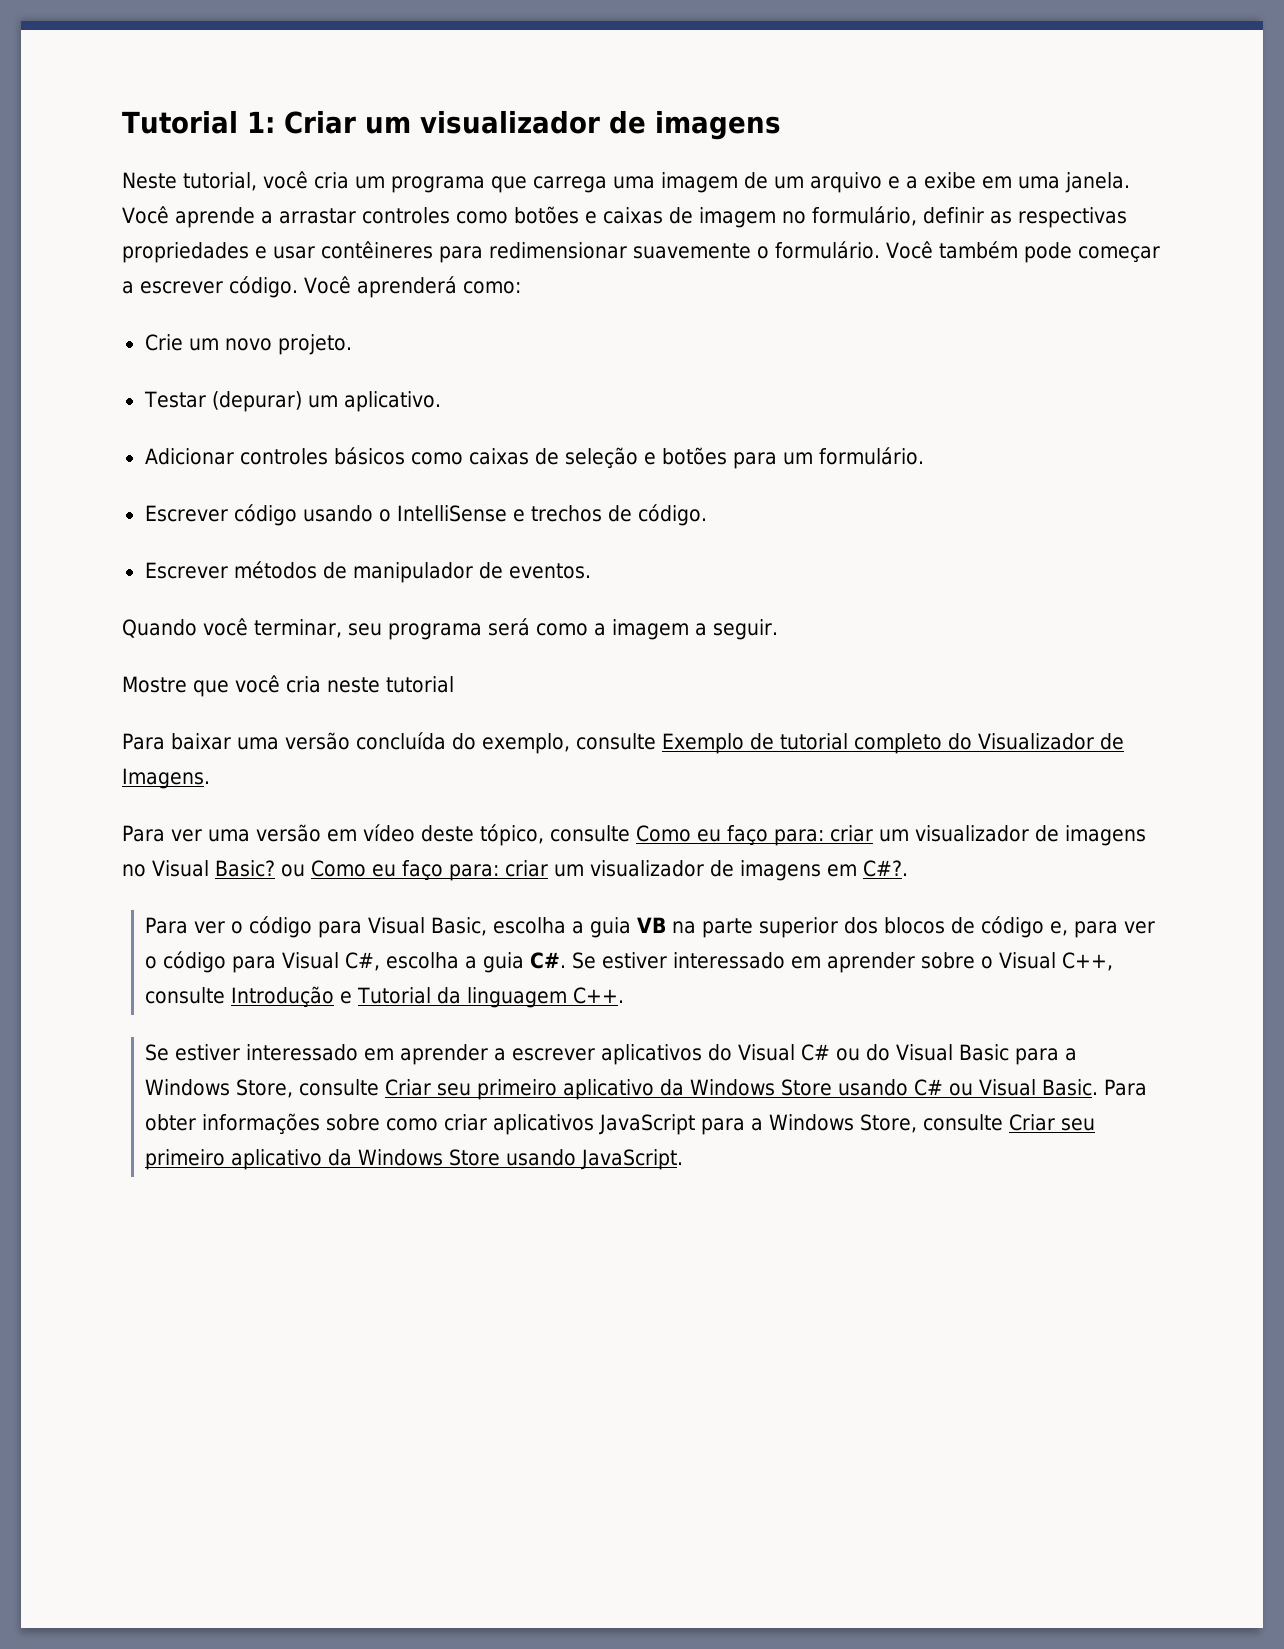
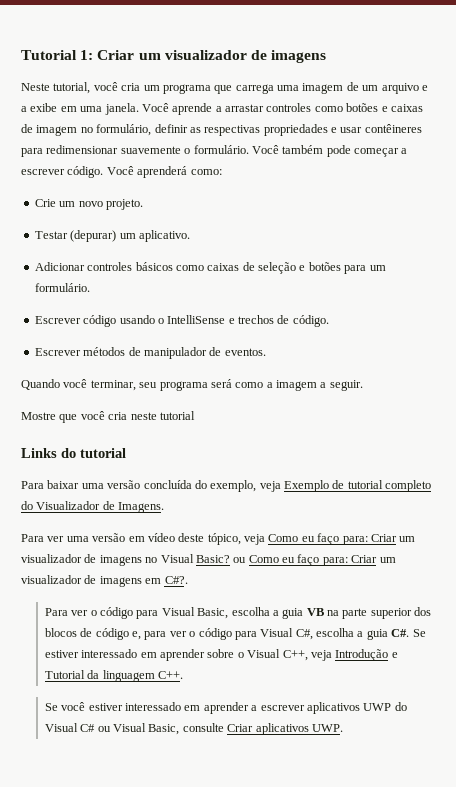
+ Links do tutorial
- Para baixar uma versão concluída do exemplo, consulte Exemplo de tutorial completo do Visualizador de Imagens.
+ Para baixar uma versão concluída do exemplo, veja Exemplo de tutorial completo do Visualizador de Imagens.
- Para ver uma versão em vídeo deste tópico, consulte Como eu faço para: criar um visualizador de imagens no Visual Basic? ou Como eu faço para: criar um visualizador de imagens em C#?.
+ Para ver uma versão em vídeo deste tópico, veja Como eu faço para: Criar um visualizador de imagens no Visual Basic? ou Como eu faço para: Criar um visualizador de imagens em C#?.
- Para ver o código para Visual Basic, escolha a guia VB na parte superior dos blocos de código e, para ver o código para Visual C#, escolha a guia C#. Se estiver interessado em aprender sobre o Visual C++, consulte Introdução e Tutorial da linguagem C++.
+ Para ver o código para Visual Basic, escolha a guia VB na parte superior dos blocos de código e, para ver o código para Visual C#, escolha a guia C#. Se estiver interessado em aprender sobre o Visual C++, veja Introdução e Tutorial da linguagem C++.
- Se estiver interessado em aprender a escrever aplicativos do Visual C# ou do Visual Basic para a Windows Store, consulte Criar seu primeiro aplicativo da Windows Store usando C# ou Visual Basic. Para obter informações sobre como criar aplicativos JavaScript para a Windows Store, consulte Criar seu primeiro aplicativo da Windows Store usando JavaScript.
+ Se você estiver interessado em aprender a escrever aplicativos UWP do Visual C# ou Visual Basic, consulte Criar aplicativos UWP.

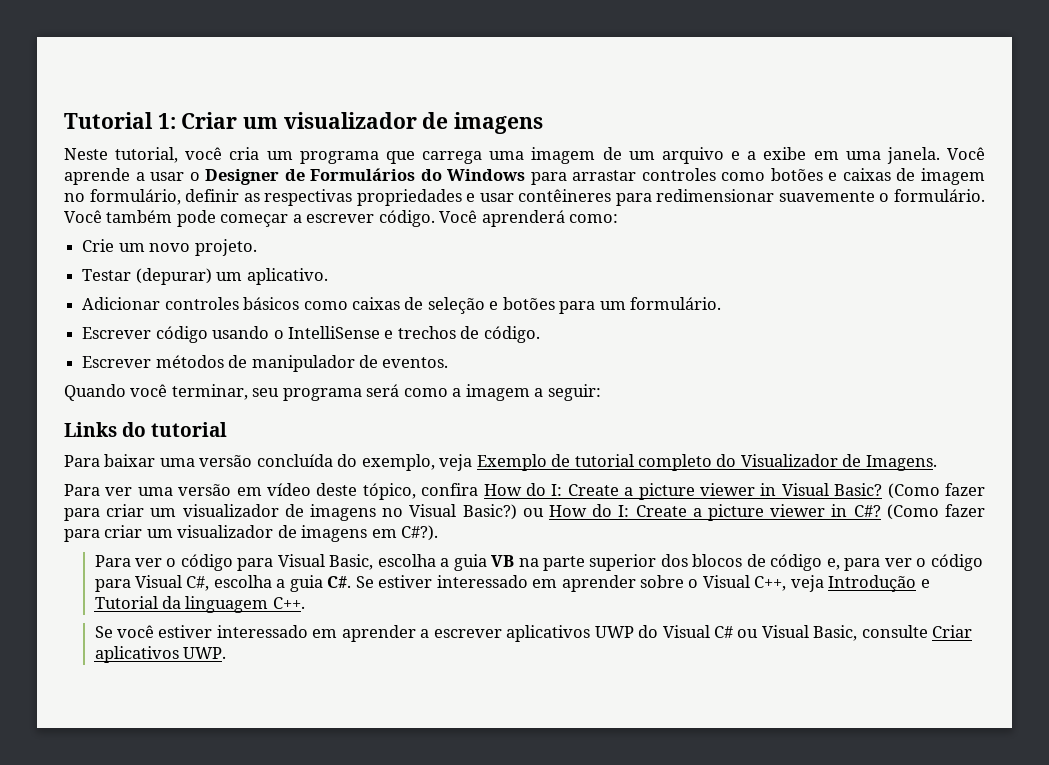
- Você aprende a arrastar controles como botões e caixas de imagem no formulário, definir as respectivas propriedades e usar contêineres para redimensionar suavemente o formulário.
+ Você aprende a usar o Designer de Formulários do Windows para arrastar controles como botões e caixas de imagem no formulário, definir as respectivas propriedades e usar contêineres para redimensionar suavemente o formulário.
- Quando você terminar, seu programa será como a imagem a seguir.
- Mostre que você cria neste tutorial
+ Quando você terminar, seu programa será como a imagem a seguir:
- Para ver uma versão em vídeo deste tópico, veja Como eu faço para: Criar um visualizador de imagens no Visual Basic? ou Como eu faço para: Criar um visualizador de imagens em C#?.
+ Para ver uma versão em vídeo deste tópico, confira How do I: Create a picture viewer in Visual Basic? (Como fazer para criar um visualizador de imagens no Visual Basic?) ou How do I: Create a picture viewer in C#? (Como fazer para criar um visualizador de imagens em C#?).

